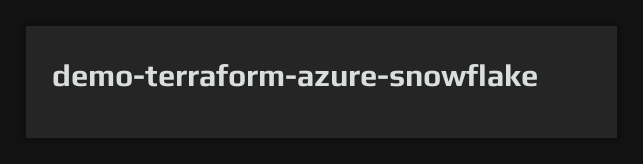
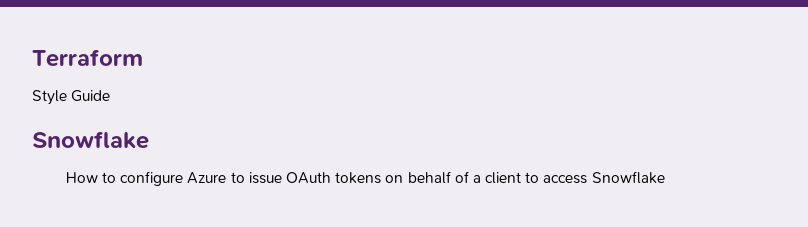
- demo-terraform-azure-snowflake
+ Terraform
+ Style Guide
+ Snowflake
+ How to configure Azure to issue OAuth tokens on behalf of a client to access Snowflake

